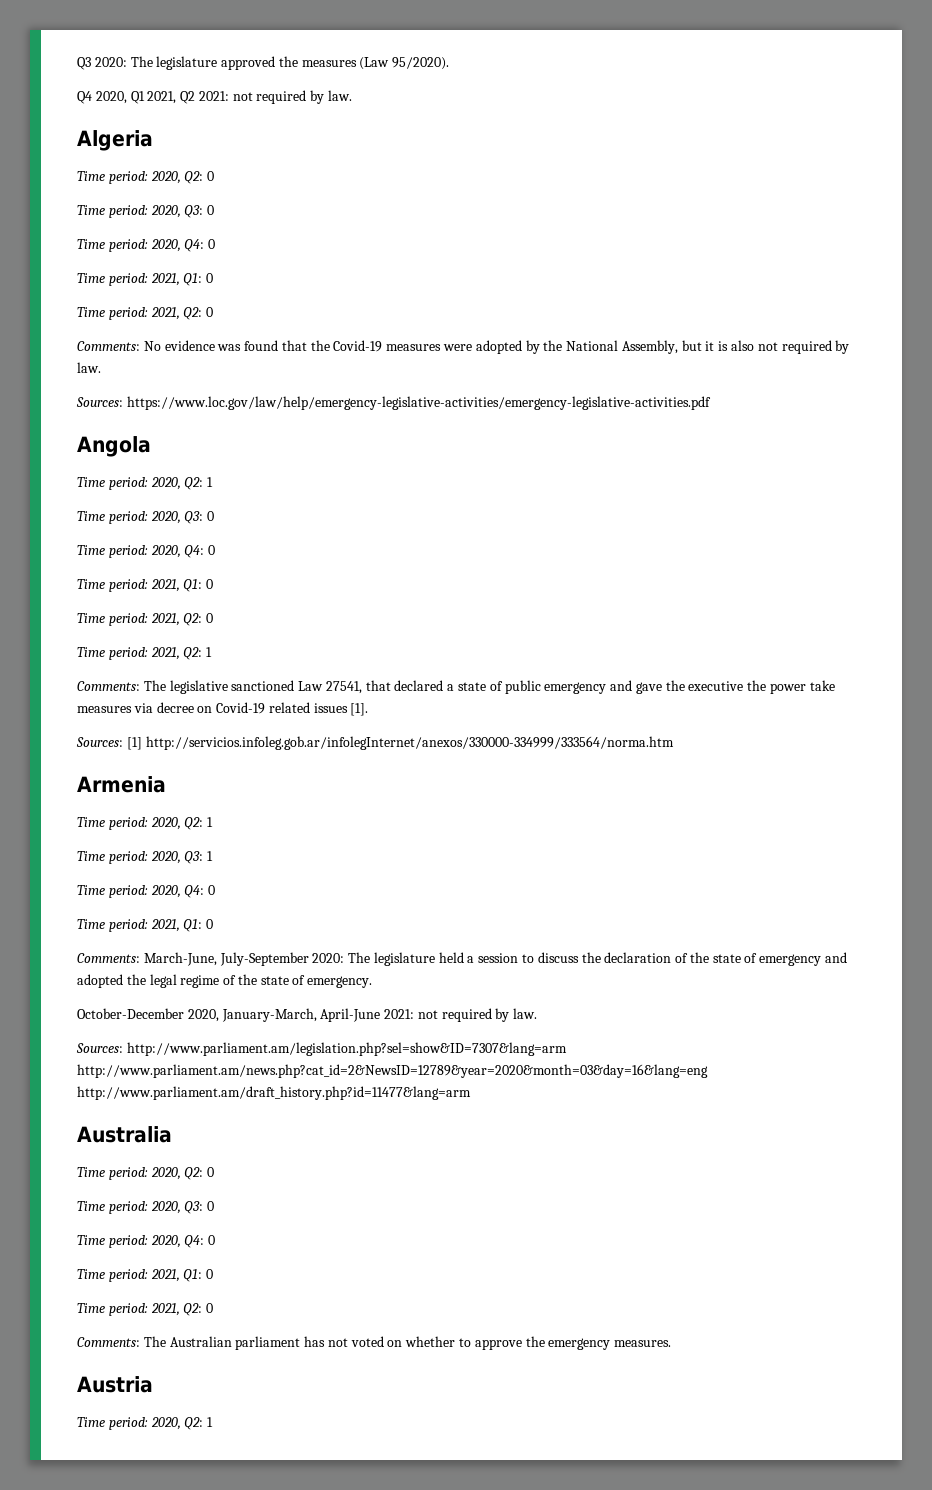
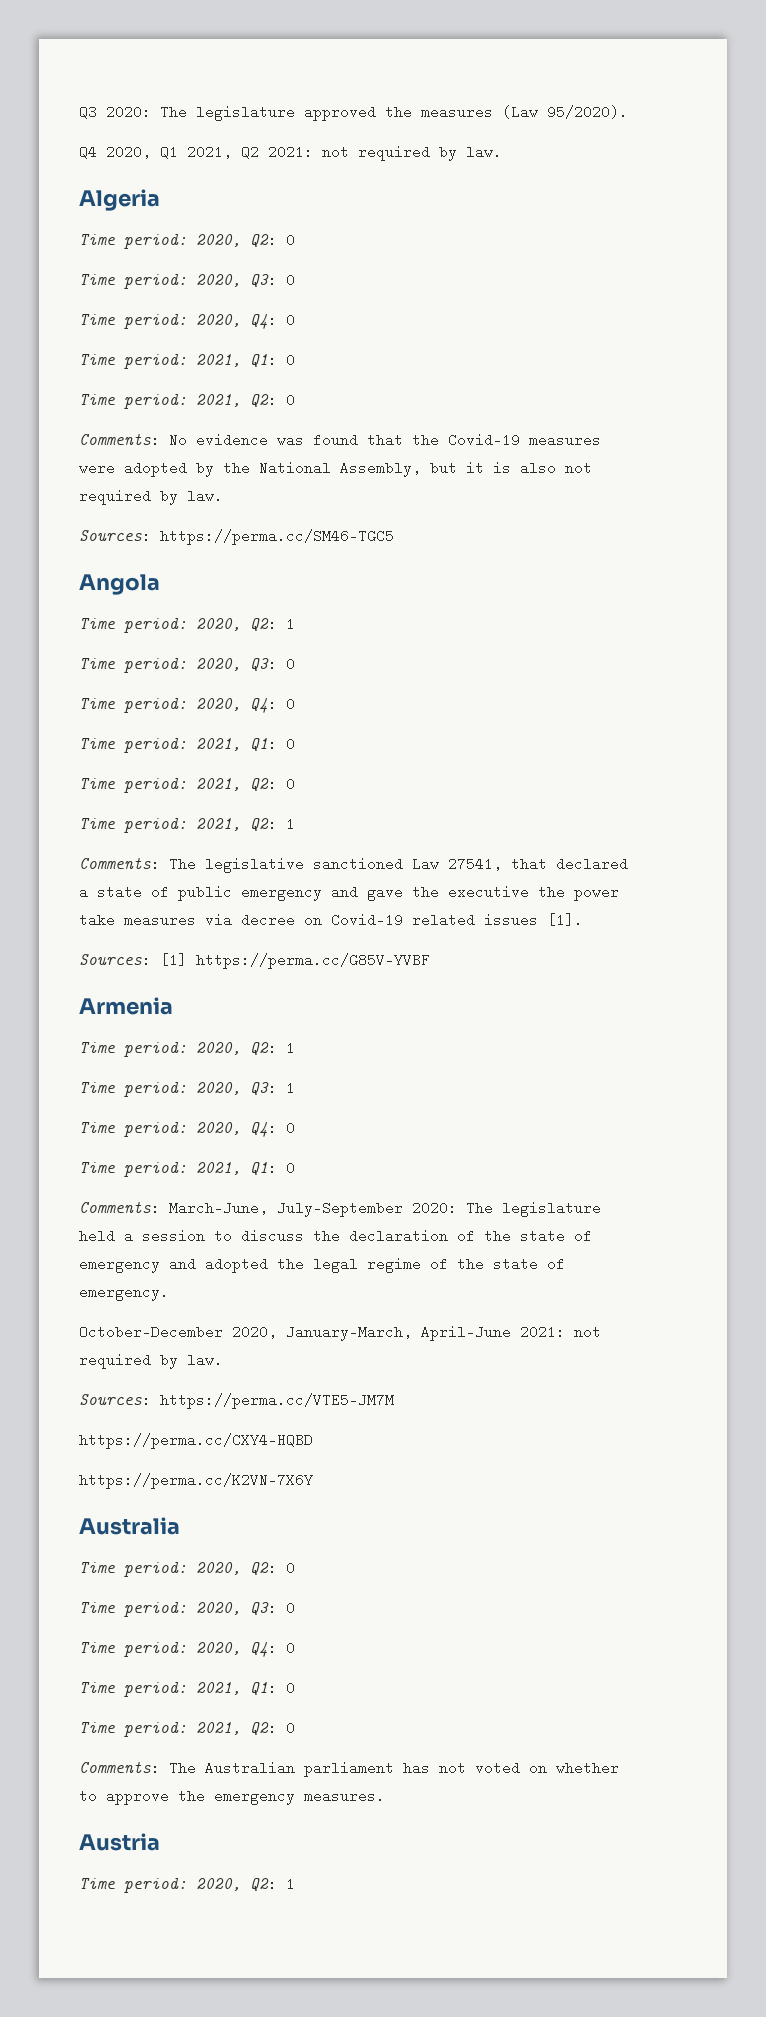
- Sources: https://www.loc.gov/law/help/emergency-legislative-activities/emergency-legislative-activities.pdf
+ Sources: https://perma.cc/SM46-TGC5
- Sources: [1] http://servicios.infoleg.gob.ar/infolegInternet/anexos/330000-334999/333564/norma.htm
+ Sources: [1] https://perma.cc/G85V-YVBF
- Sources: http://www.parliament.am/legislation.php?sel=show&ID=7307&lang=arm http://www.parliament.am/news.php?cat_id=2&NewsID=12789&year=2020&month=03&day=16&lang=eng http://www.parliament.am/draft_history.php?id=11477&lang=arm
+ Sources: https://perma.cc/VTE5-JM7M
+ https://perma.cc/CXY4-HQBD
+ https://perma.cc/K2VN-7X6Y

